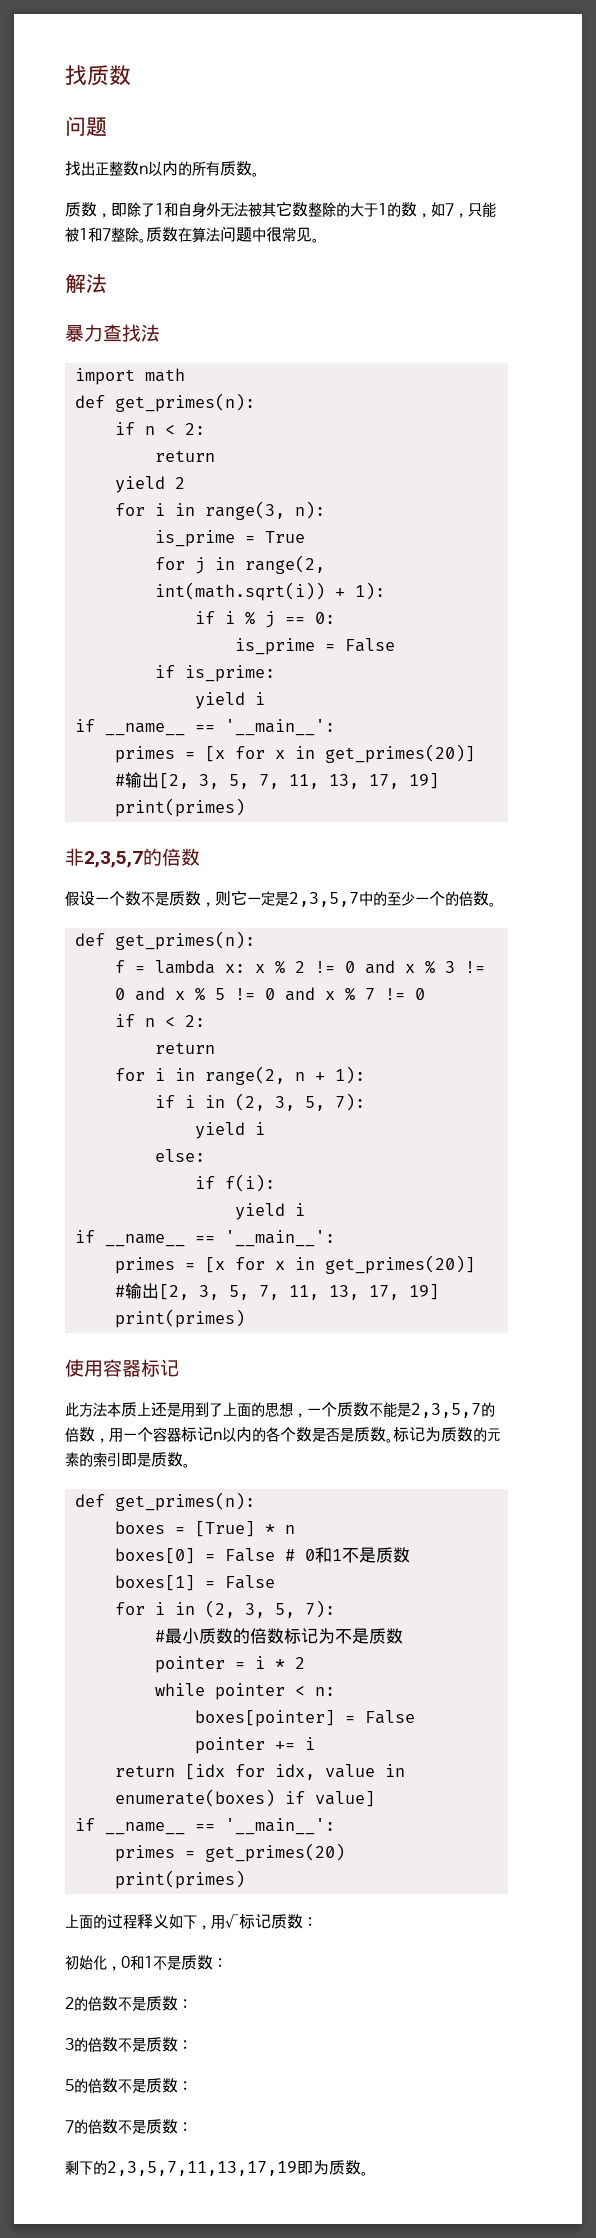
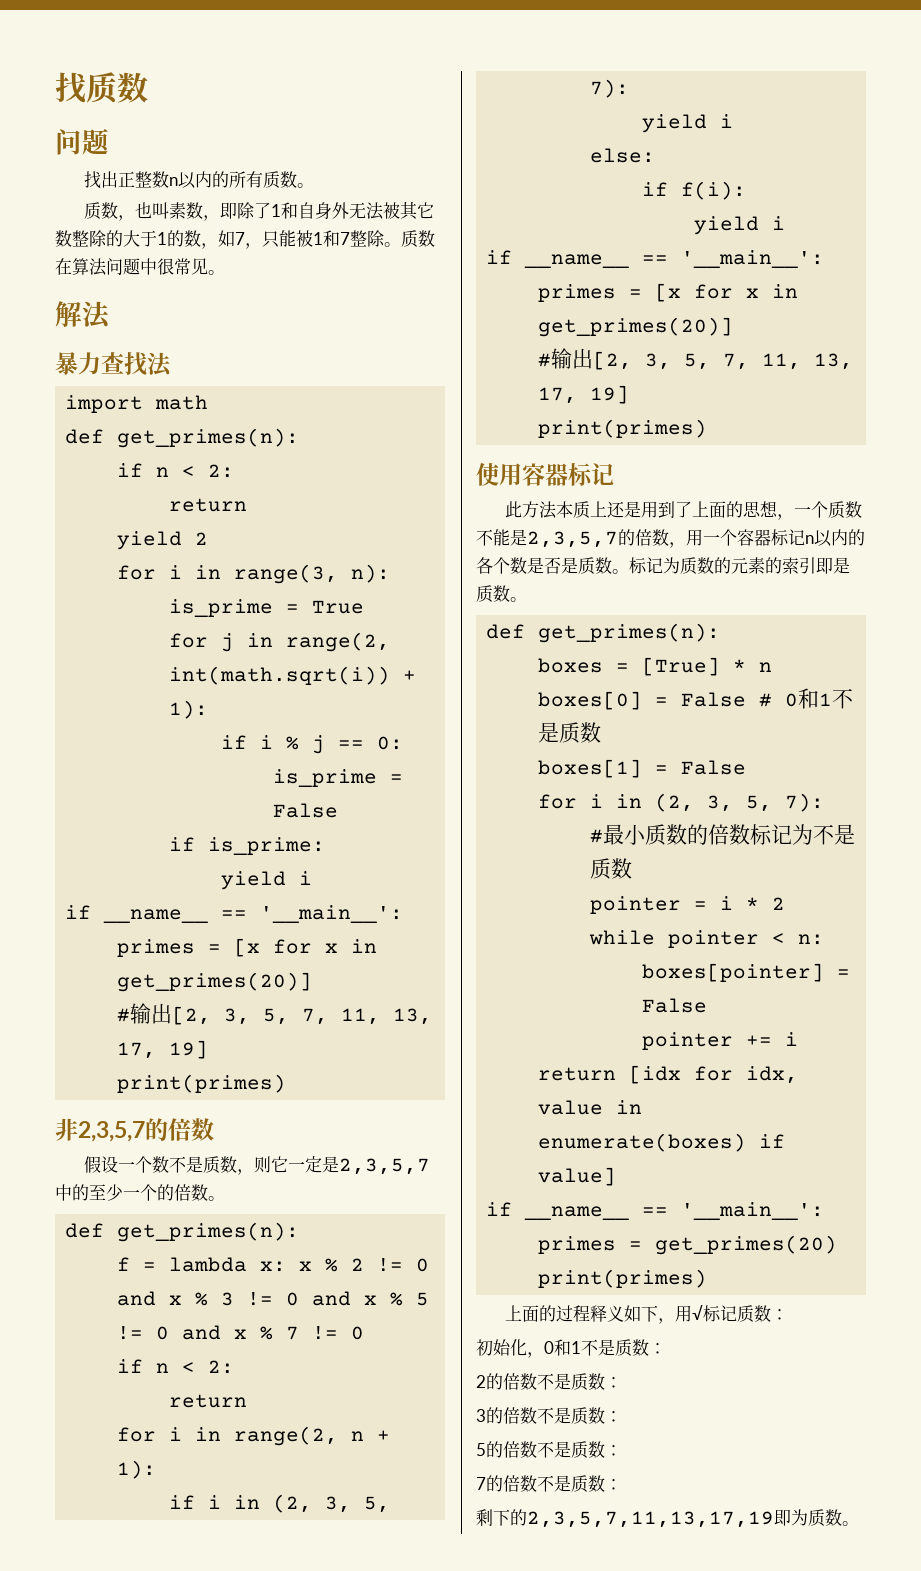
- 质数，即除了1和自身外无法被其它数整除的大于1的数，如7，只能被1和7整除。
+ 质数，也叫素数，即除了1和自身外无法被其它数整除的大于1的数，如7，只能被1和7整除。

